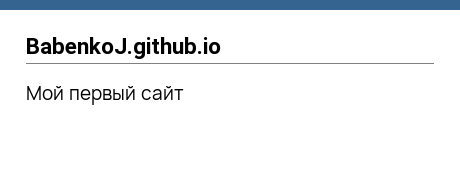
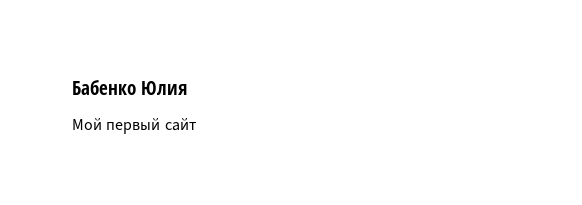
- BabenkoJ.github.io
+ Бабенко Юлия

